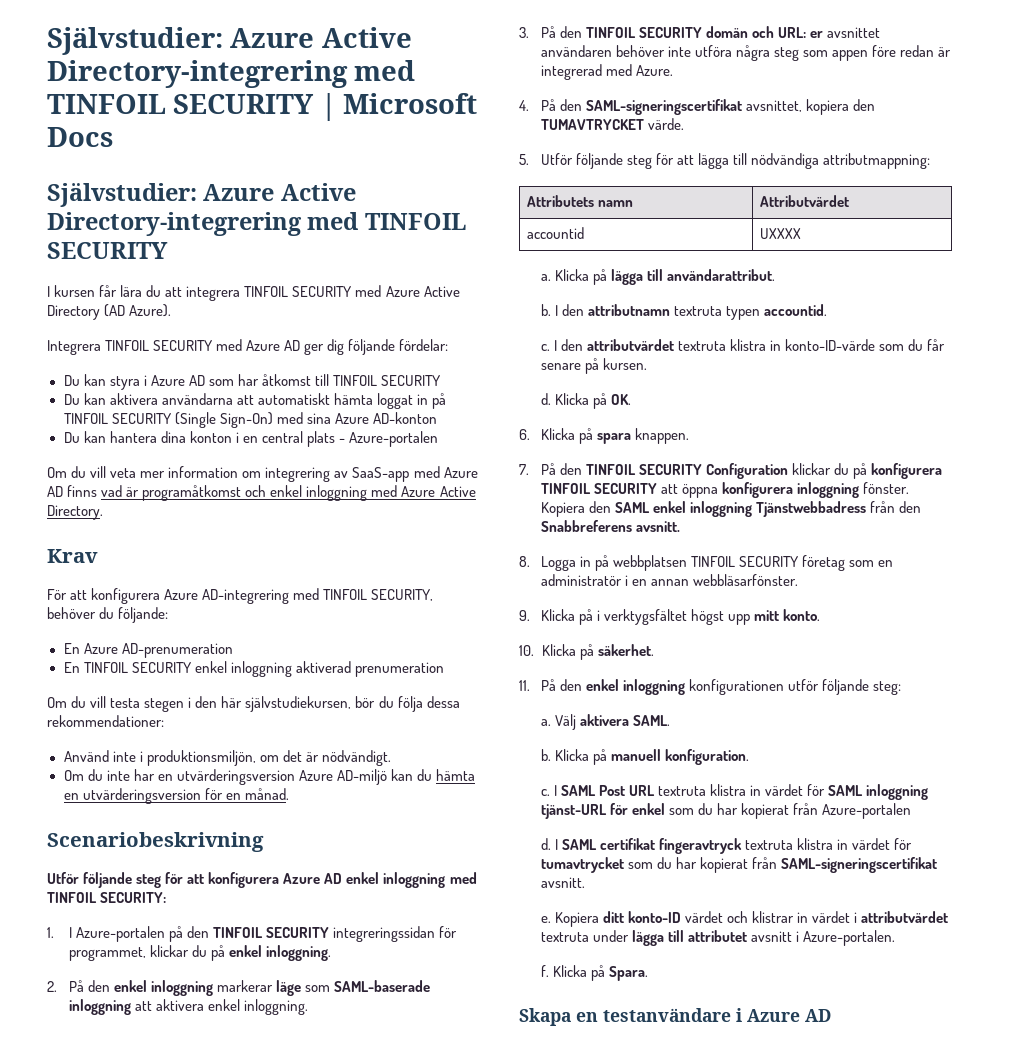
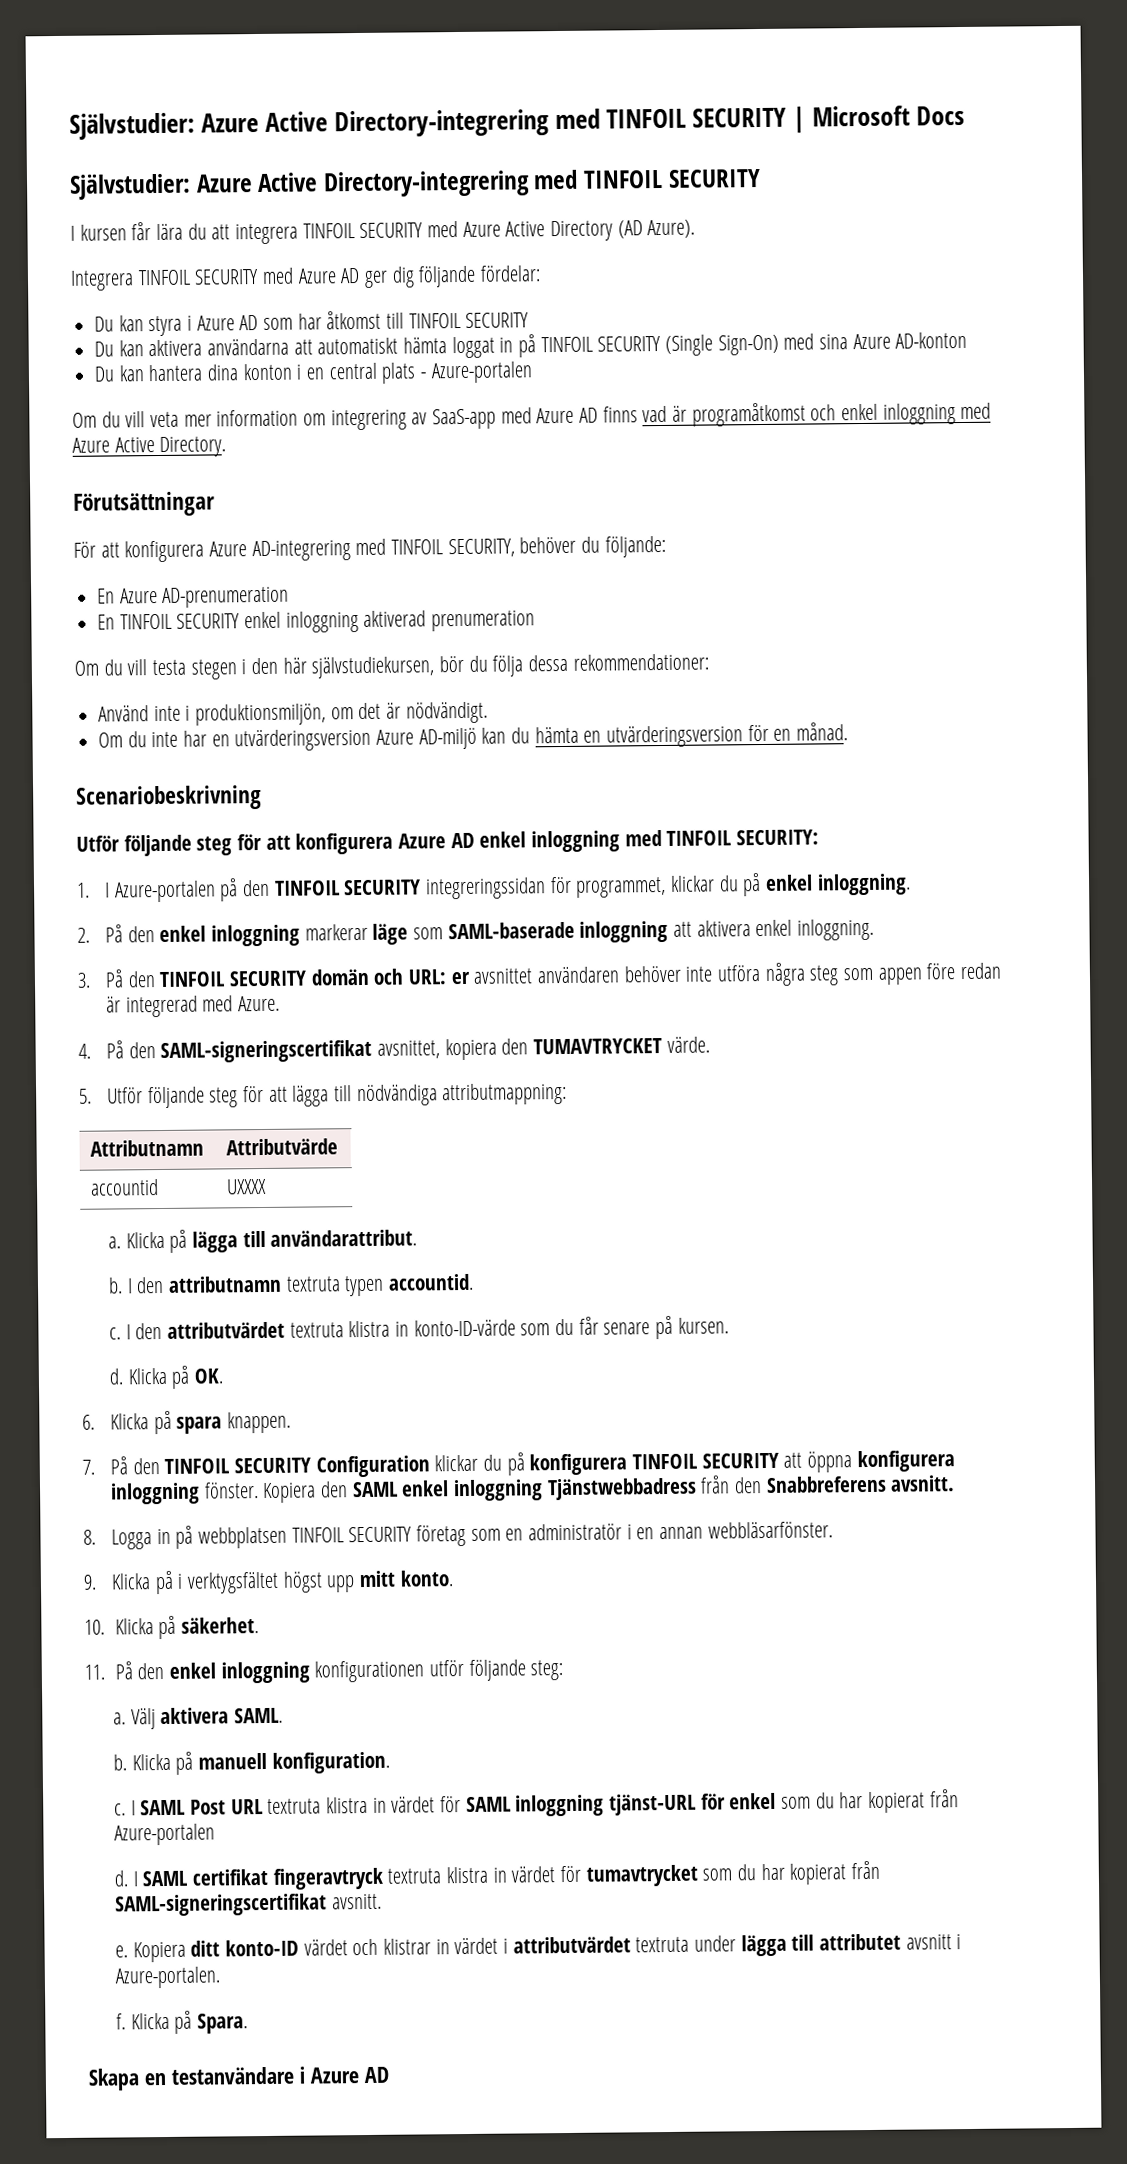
- Krav
+ Förutsättningar
- Attributets namn | Attributvärdet
+ Attributnamn | Attributvärde

